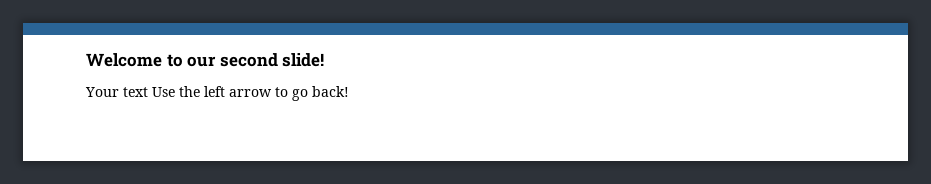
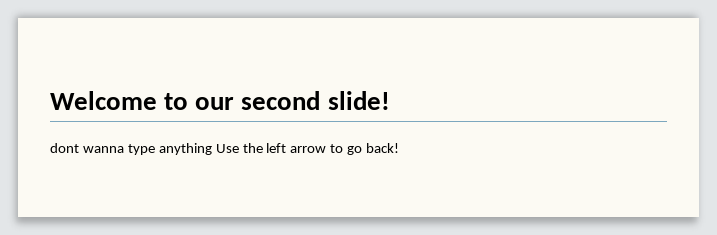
- Your text Use the left arrow to go back!
+ dont wanna type anything Use the left arrow to go back!

